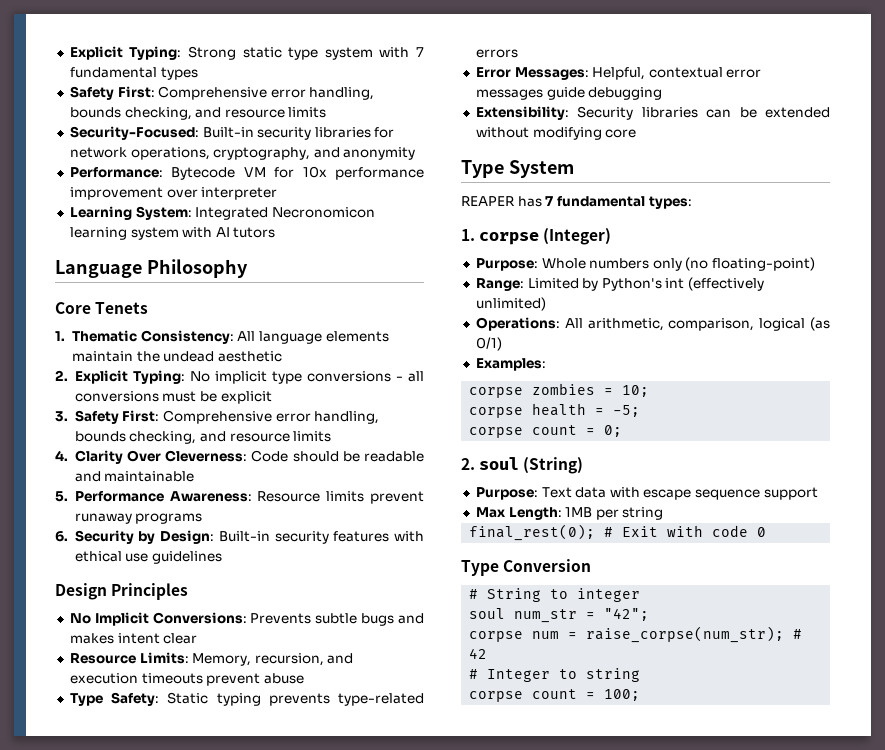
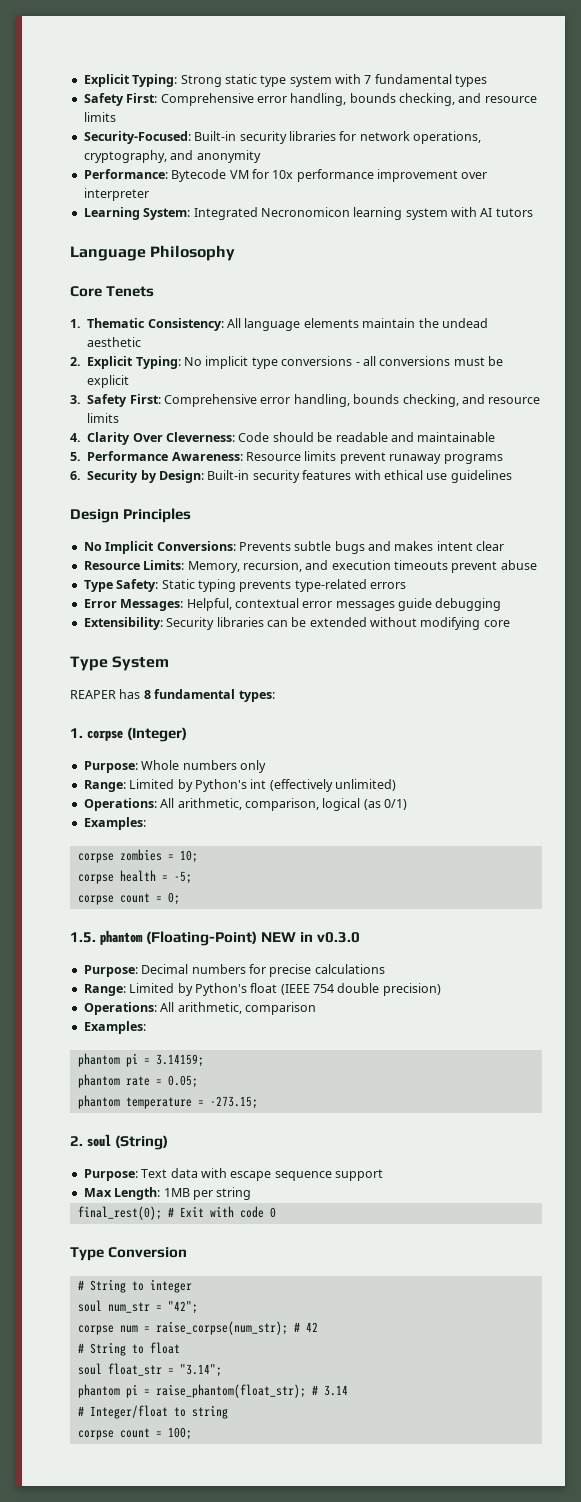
- REAPER has 7 fundamental types:
+ REAPER has 8 fundamental types:
- Purpose: Whole numbers only (no floating-point)
+ Purpose: Whole numbers only
+ 1.5. phantom (Floating-Point) NEW in v0.3.0
+ Purpose: Decimal numbers for precise calculations
+ Range: Limited by Python's float (IEEE 754 double precision)
+ Operations: All arithmetic, comparison
+ Examples:
+ phantom pi = 3.14159;
+ phantom rate = 0.05;
+ phantom temperature = -273.15;
- # Integer to string
+ # String to float
+ soul float_str = "3.14";
+ phantom pi = raise_phantom(float_str); # 3.14
+ # Integer/float to string

